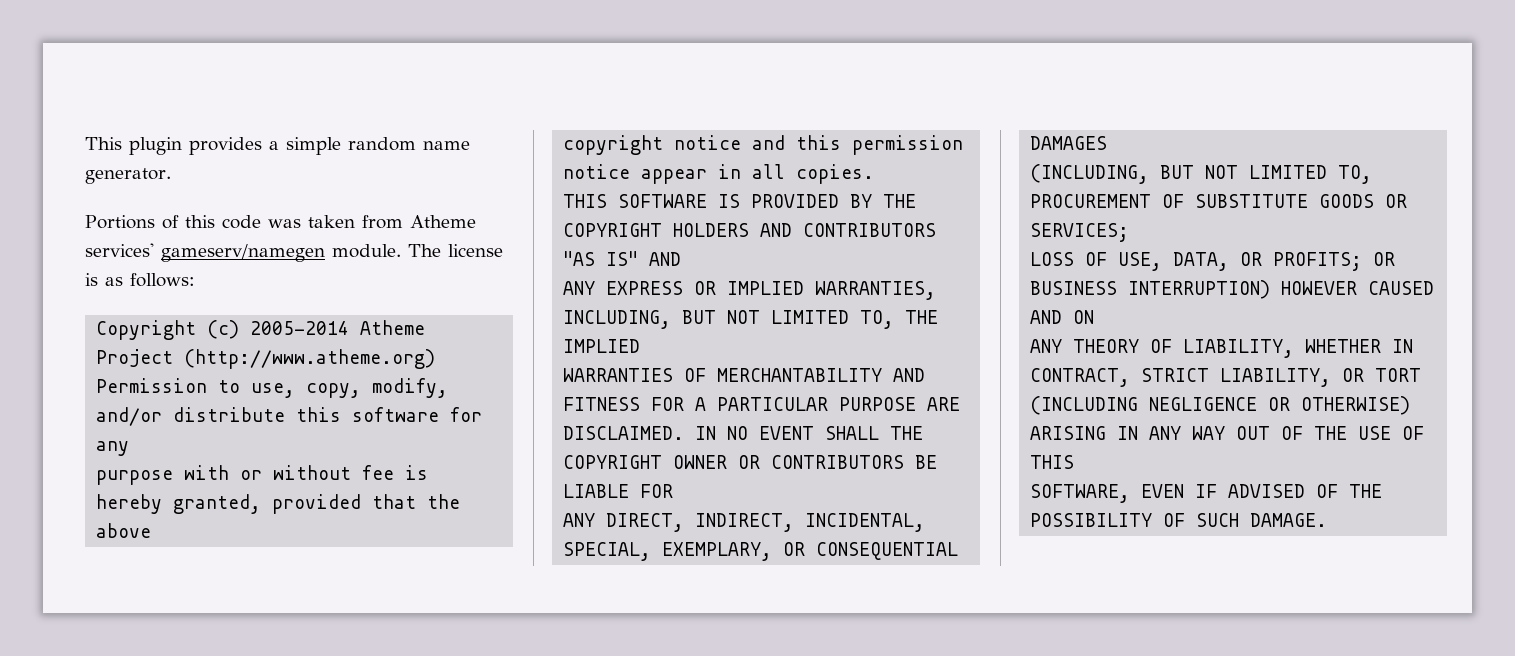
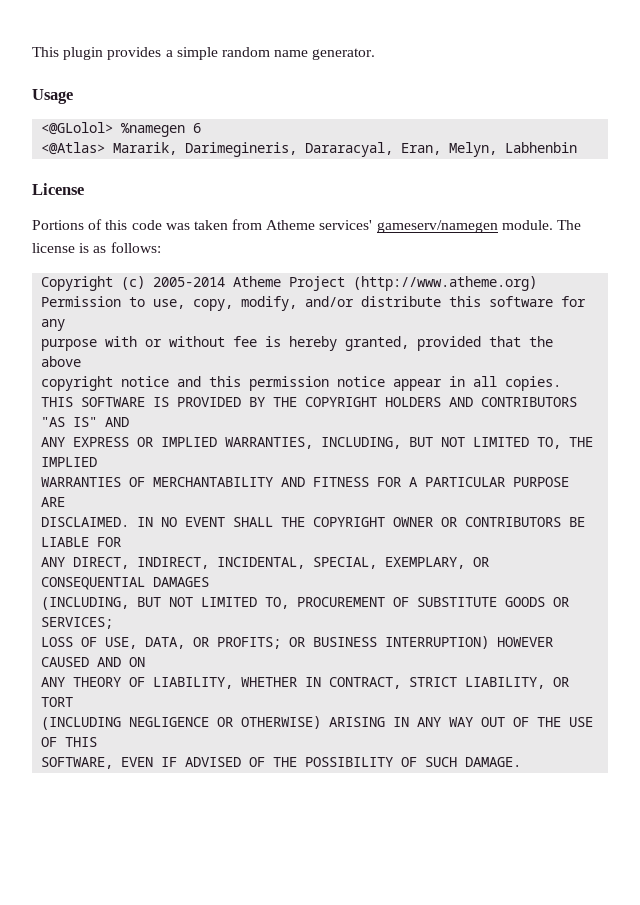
+ Usage
+ <@GLolol> %namegen 6
+ <@Atlas> Mararik, Darimegineris, Dararacyal, Eran, Melyn, Labhenbin
+ License

